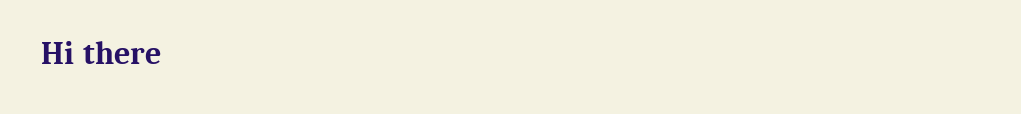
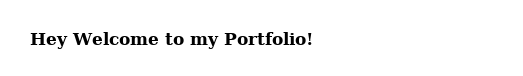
- Hi there
+ Hey Welcome to my Portfolio!

